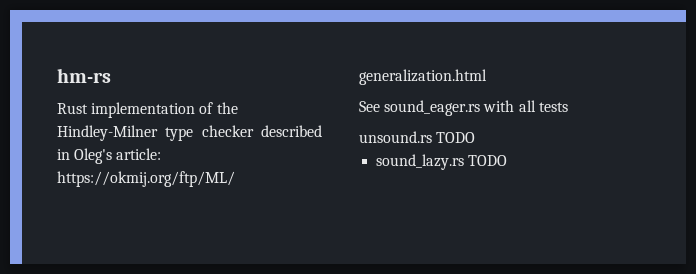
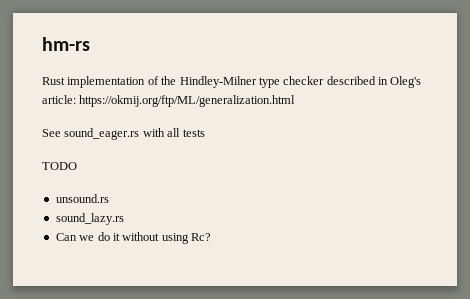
- unsound.rs TODO
+ TODO
+ unsound.rs
- sound_lazy.rs TODO
+ sound_lazy.rs
+ Can we do it without using Rc?

